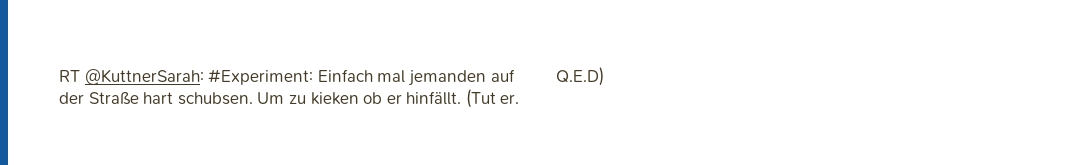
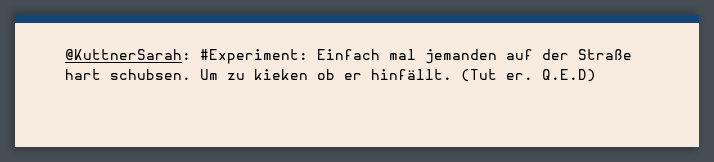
- RT @KuttnerSarah: #Experiment: Einfach mal jemanden auf der Straße hart schubsen.
+ @KuttnerSarah: #Experiment: Einfach mal jemanden auf der Straße hart schubsen.

